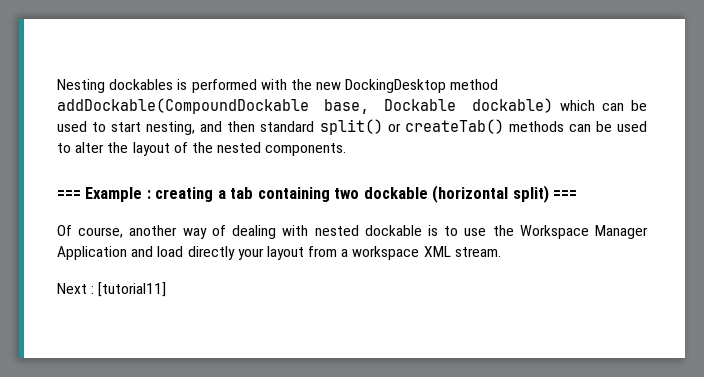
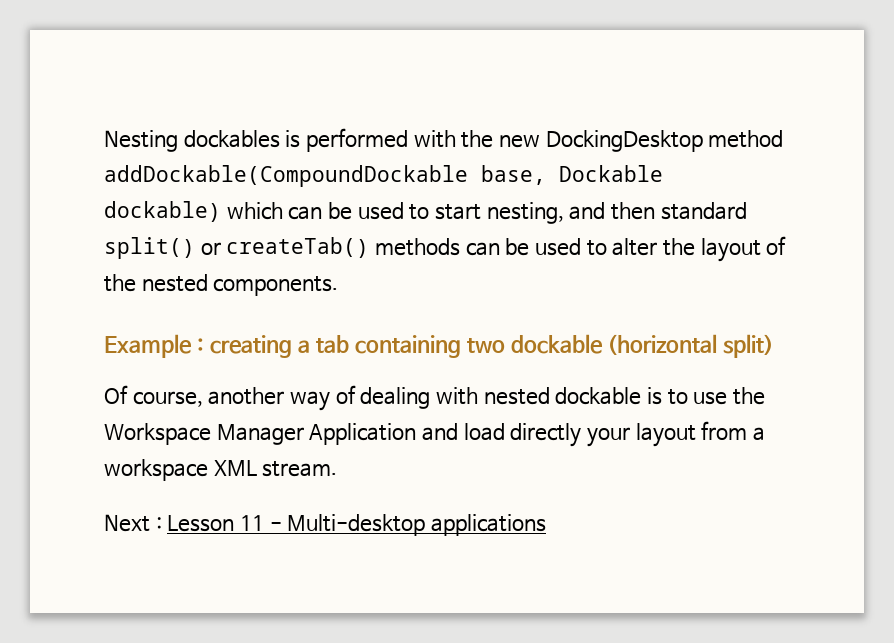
- === Example : creating a tab containing two dockable (horizontal split) ===
+ Example : creating a tab containing two dockable (horizontal split)
- Next : [tutorial11]
+ Next : Lesson 11 - Multi-desktop applications

